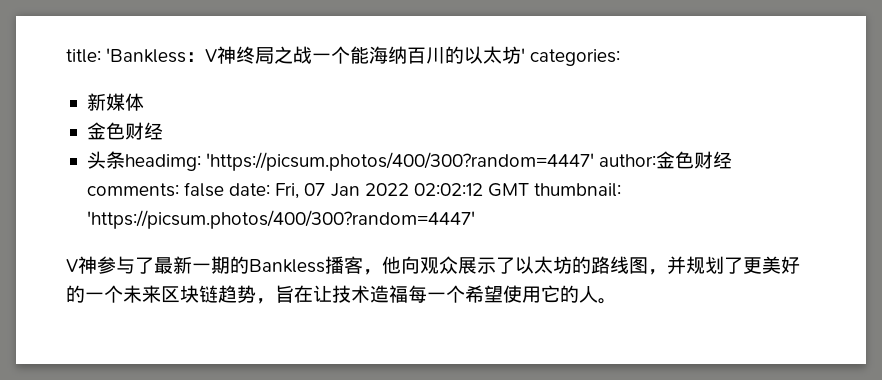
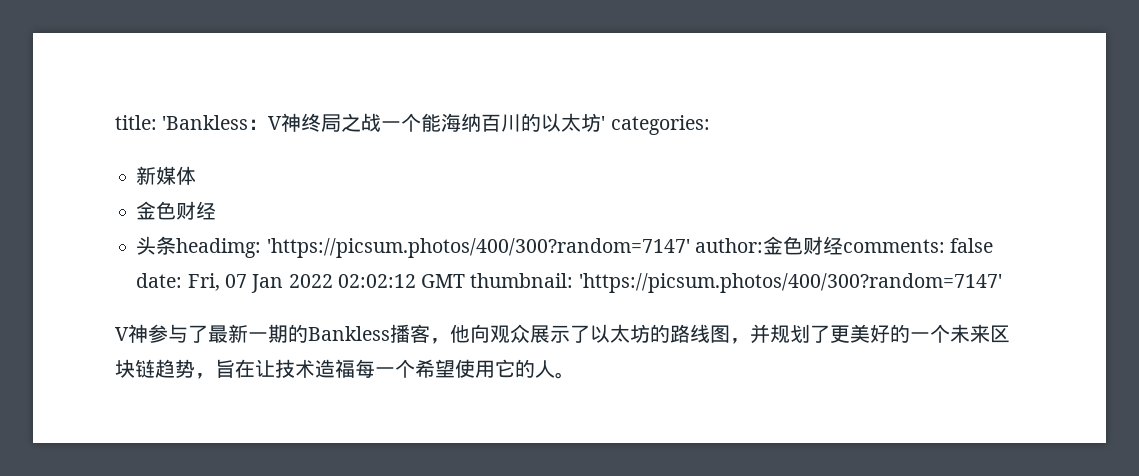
- 头条headimg: 'https://picsum.photos/400/300?random=4447' author:金色财经comments: false date: Fri, 07 Jan 2022 02:02:12 GMT thumbnail: 'https://picsum.photos/400/300?random=4447'
+ 头条headimg: 'https://picsum.photos/400/300?random=7147' author:金色财经comments: false date: Fri, 07 Jan 2022 02:02:12 GMT thumbnail: 'https://picsum.photos/400/300?random=7147'

